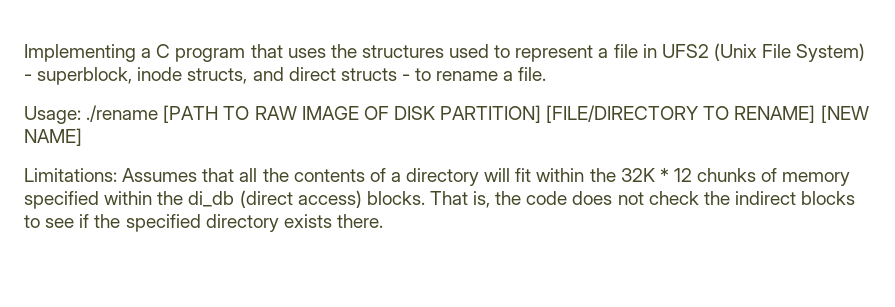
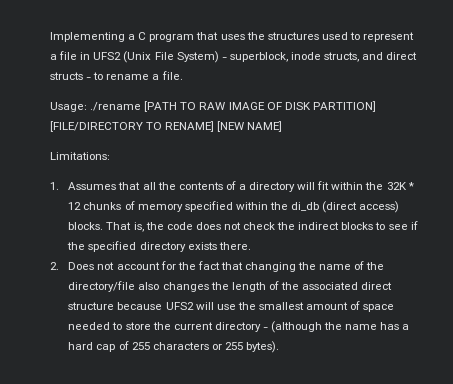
- Limitations: Assumes that all the contents of a directory will fit within the 32K * 12 chunks of memory specified within the di_db (direct access) blocks.
+ Limitations:
+ 1. Assumes that all the contents of a directory will fit within the 32K * 12 chunks of memory specified within the di_db (direct access) blocks.
+ 2. Does not account for the fact that changing the name of the directory/file also changes the length of the associated direct structure because UFS2 will use the smallest amount of space needed to store the current directory - (although the name has a hard cap of 255 characters or 255 bytes).

